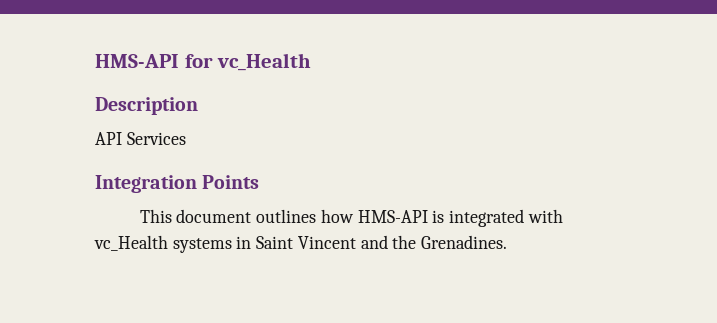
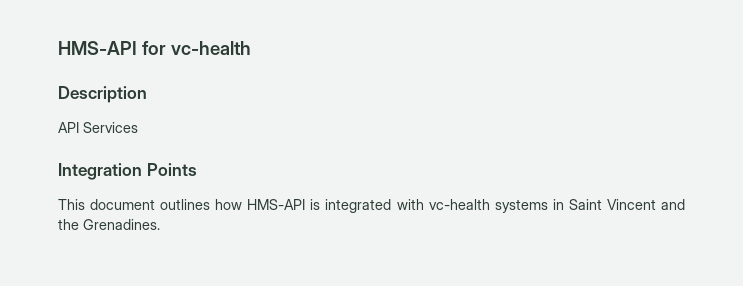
- HMS-API for vc_Health
+ HMS-API for vc-health
- This document outlines how HMS-API is integrated with vc_Health systems in Saint Vincent and the Grenadines.
+ This document outlines how HMS-API is integrated with vc-health systems in Saint Vincent and the Grenadines.

